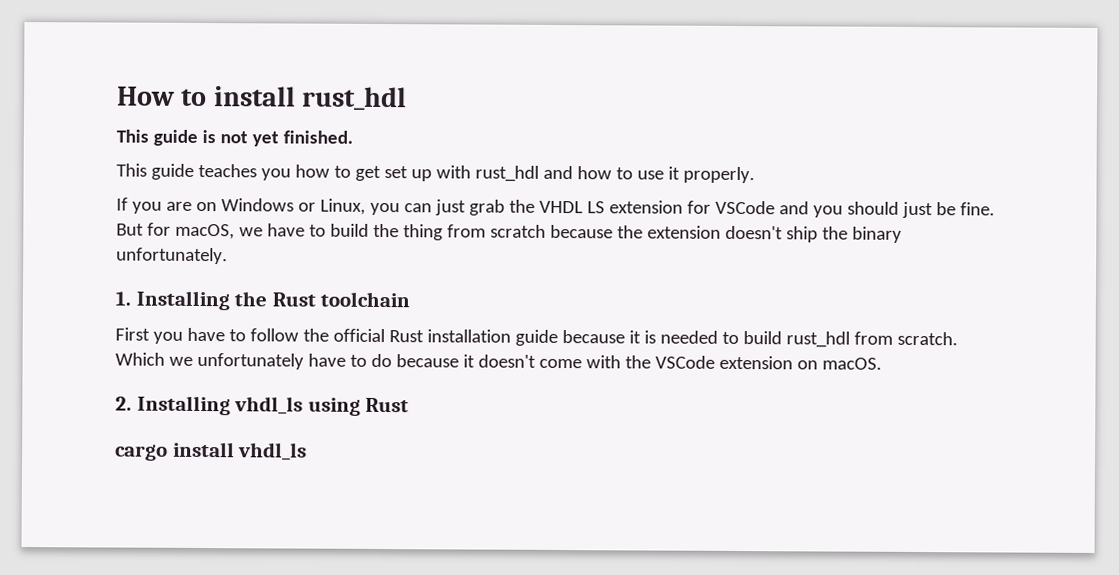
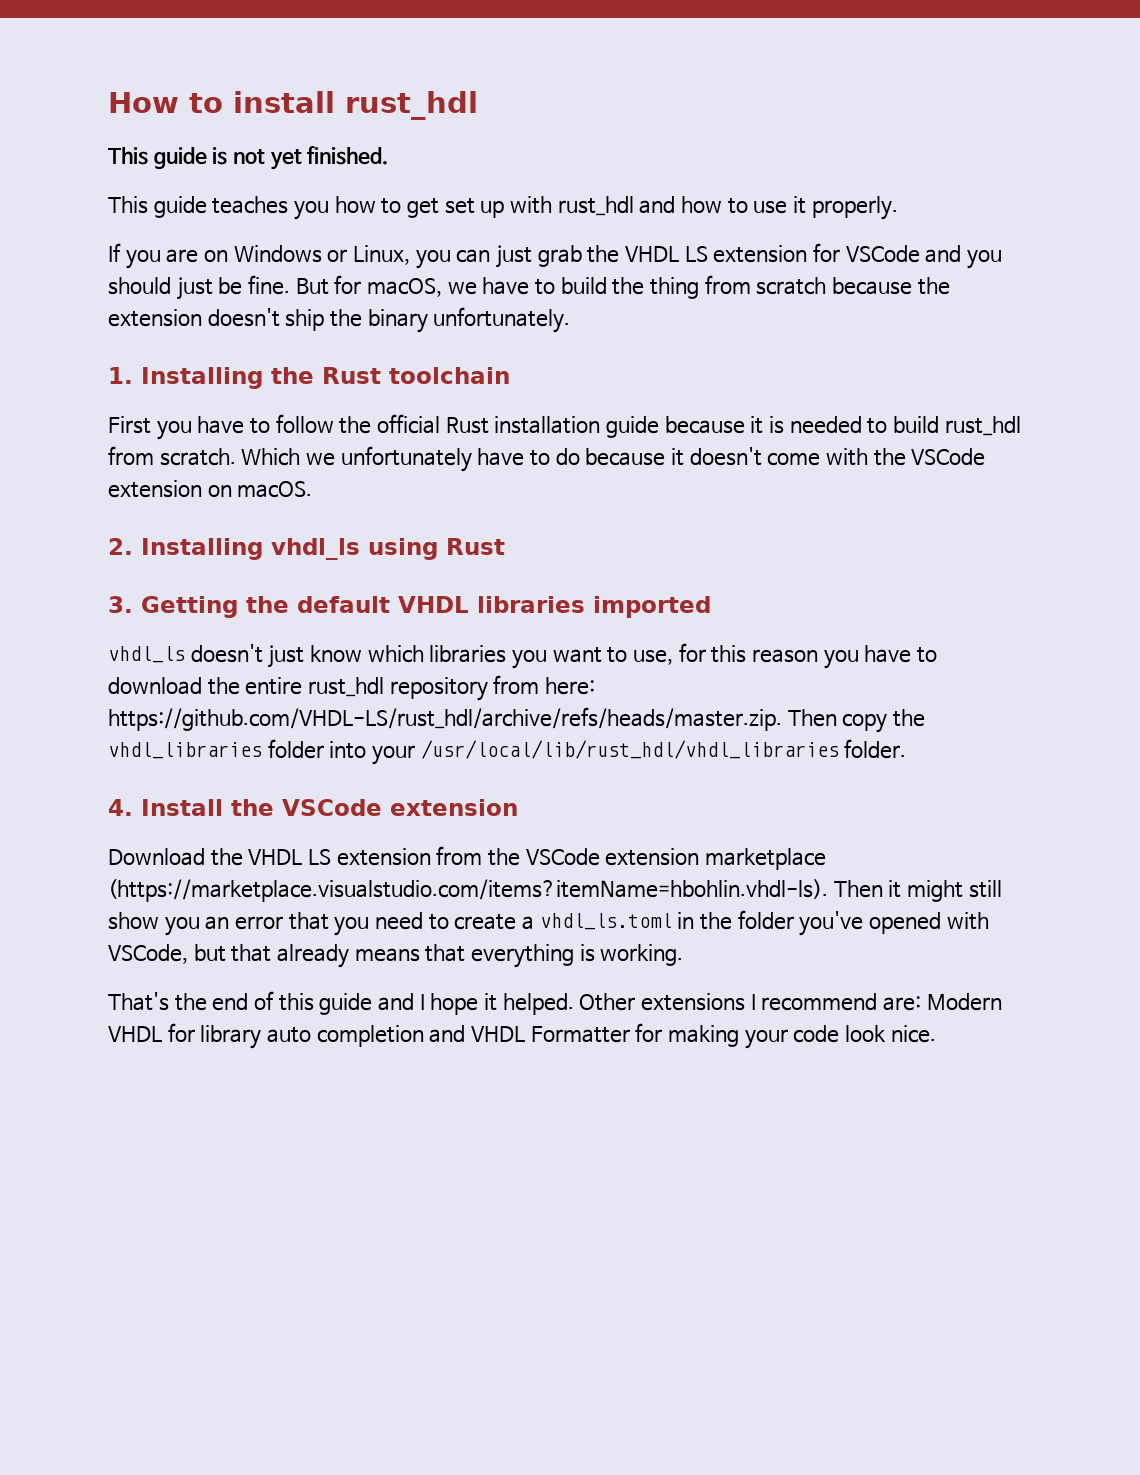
- cargo install vhdl_ls
+ 3. Getting the default VHDL libraries imported
+ vhdl_ls doesn't just know which libraries you want to use, for this reason you have to download the entire rust_hdl repository from here: https://github.com/VHDL-LS/rust_hdl/archive/refs/heads/master.zip. Then copy the vhdl_libraries folder into your /usr/local/lib/rust_hdl/vhdl_libraries folder.
+ 4. Install the VSCode extension
+ Download the VHDL LS extension from the VSCode extension marketplace (https://marketplace.visualstudio.com/items?itemName=hbohlin.vhdl-ls). Then it might still show you an error that you need to create a vhdl_ls.toml in the folder you've opened with VSCode, but that already means that everything is working.
+ That's the end of this guide and I hope it helped. Other extensions I recommend are: Modern VHDL for library auto completion and VHDL Formatter for making your code look nice.

